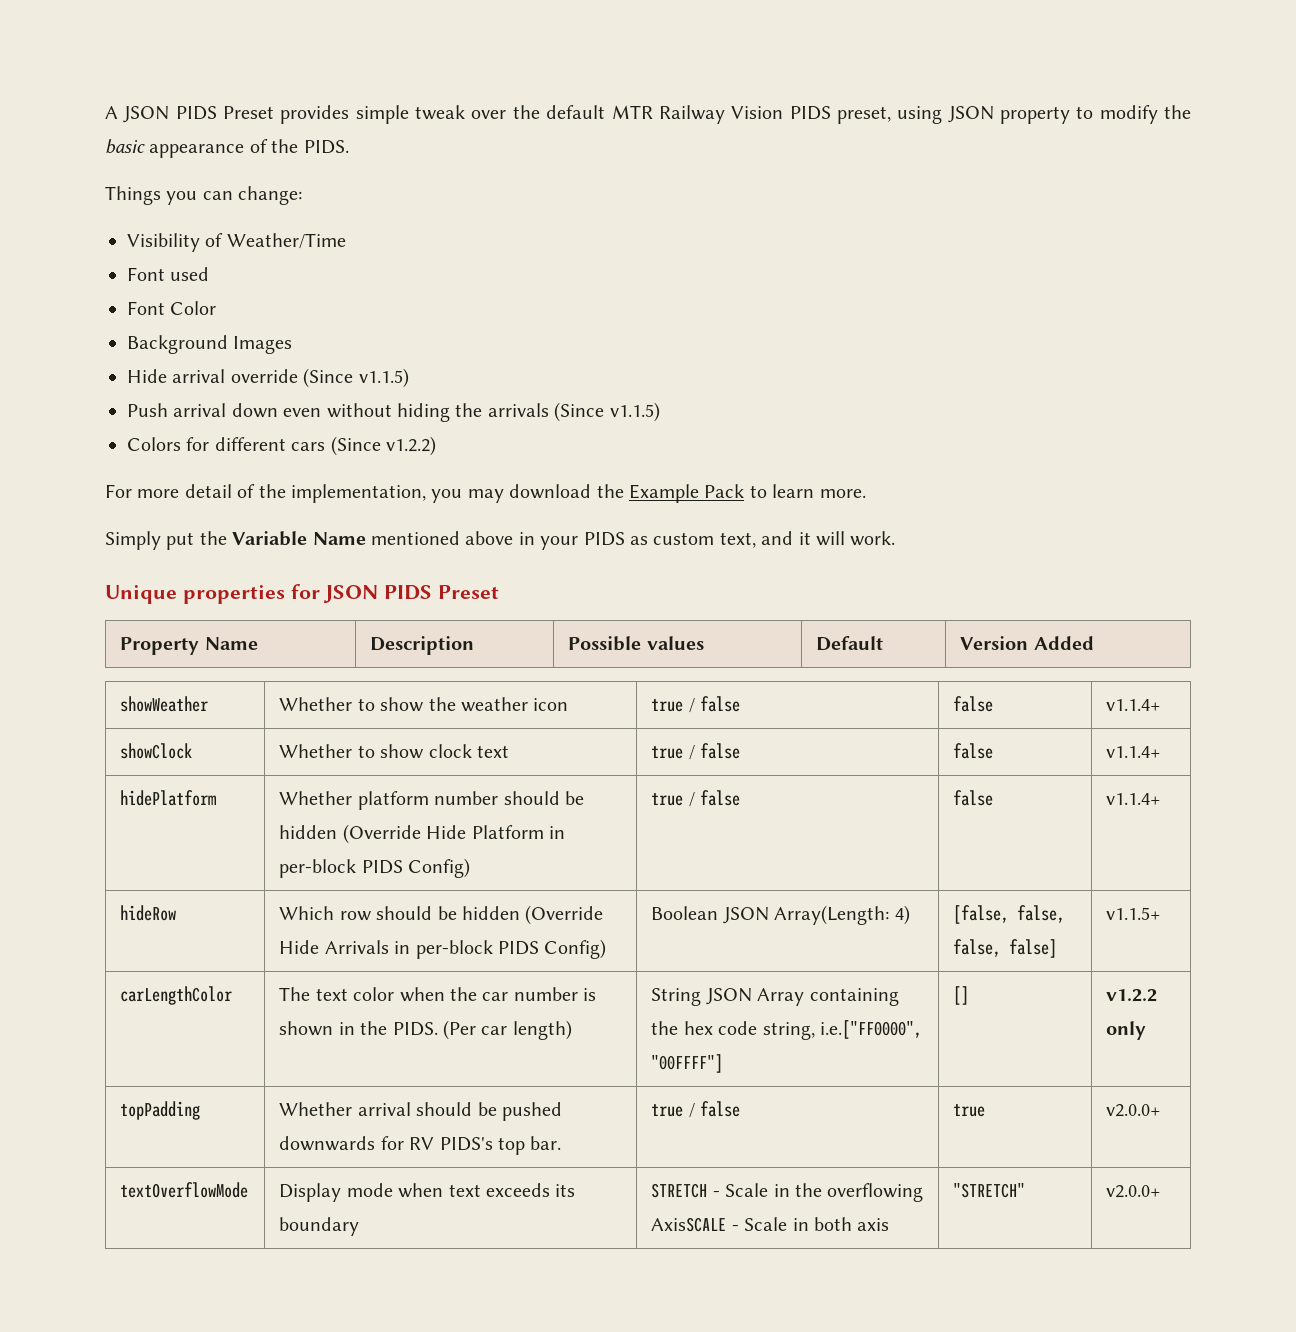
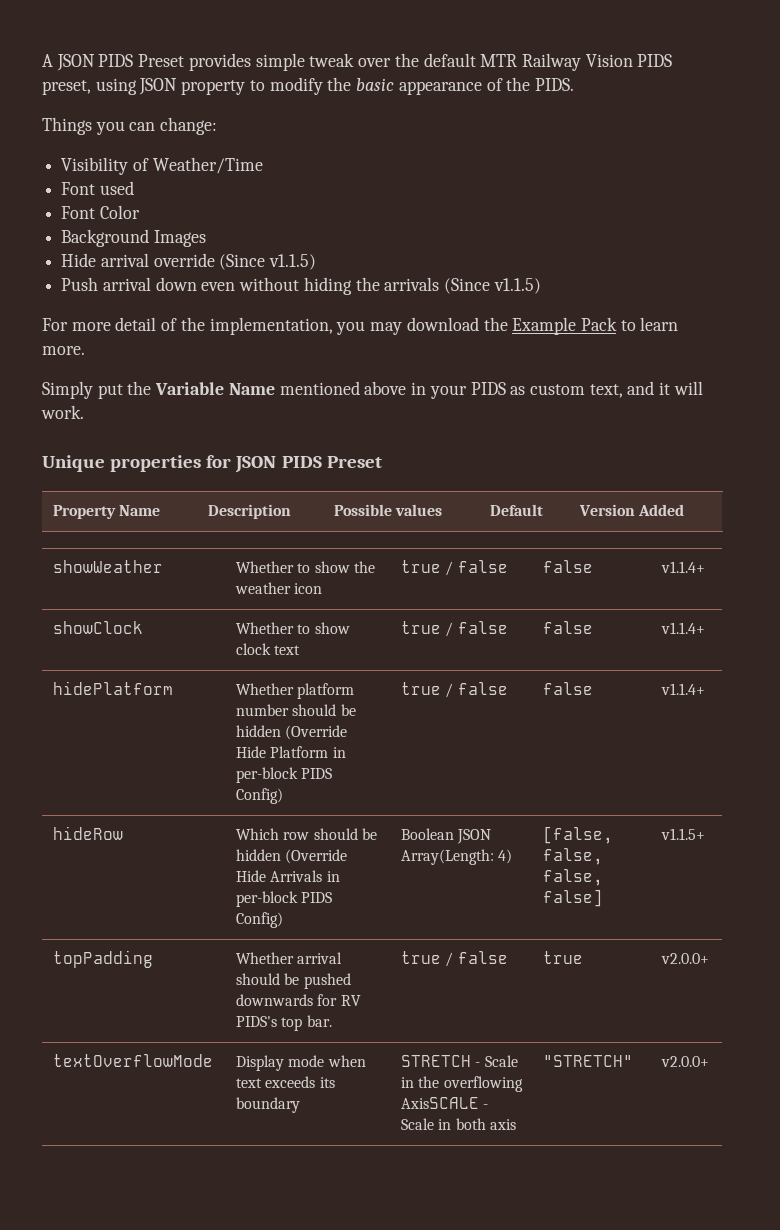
- Colors for different cars (Since v1.2.2)
- carLengthColor | The text color when the car number is shown in the PIDS. (Per car length) | String JSON Array containing the hex code string, i.e.["FF0000", "00FFFF"] | [] | v1.2.2 only

